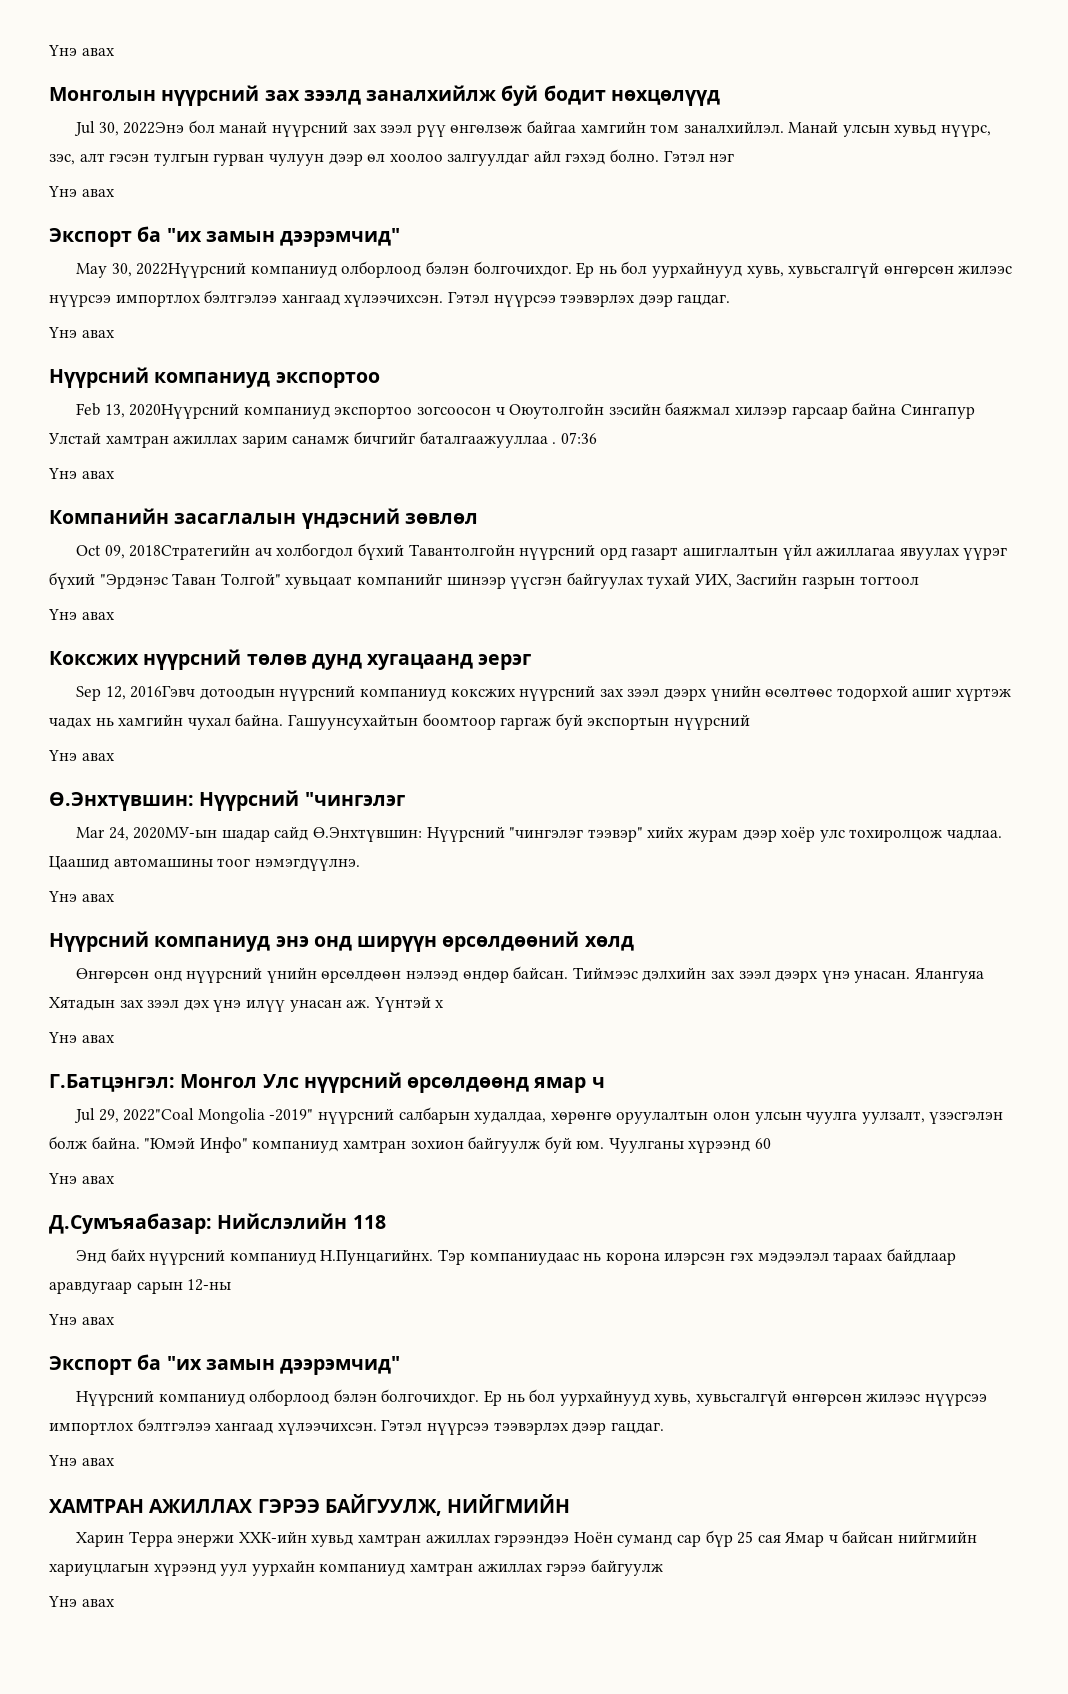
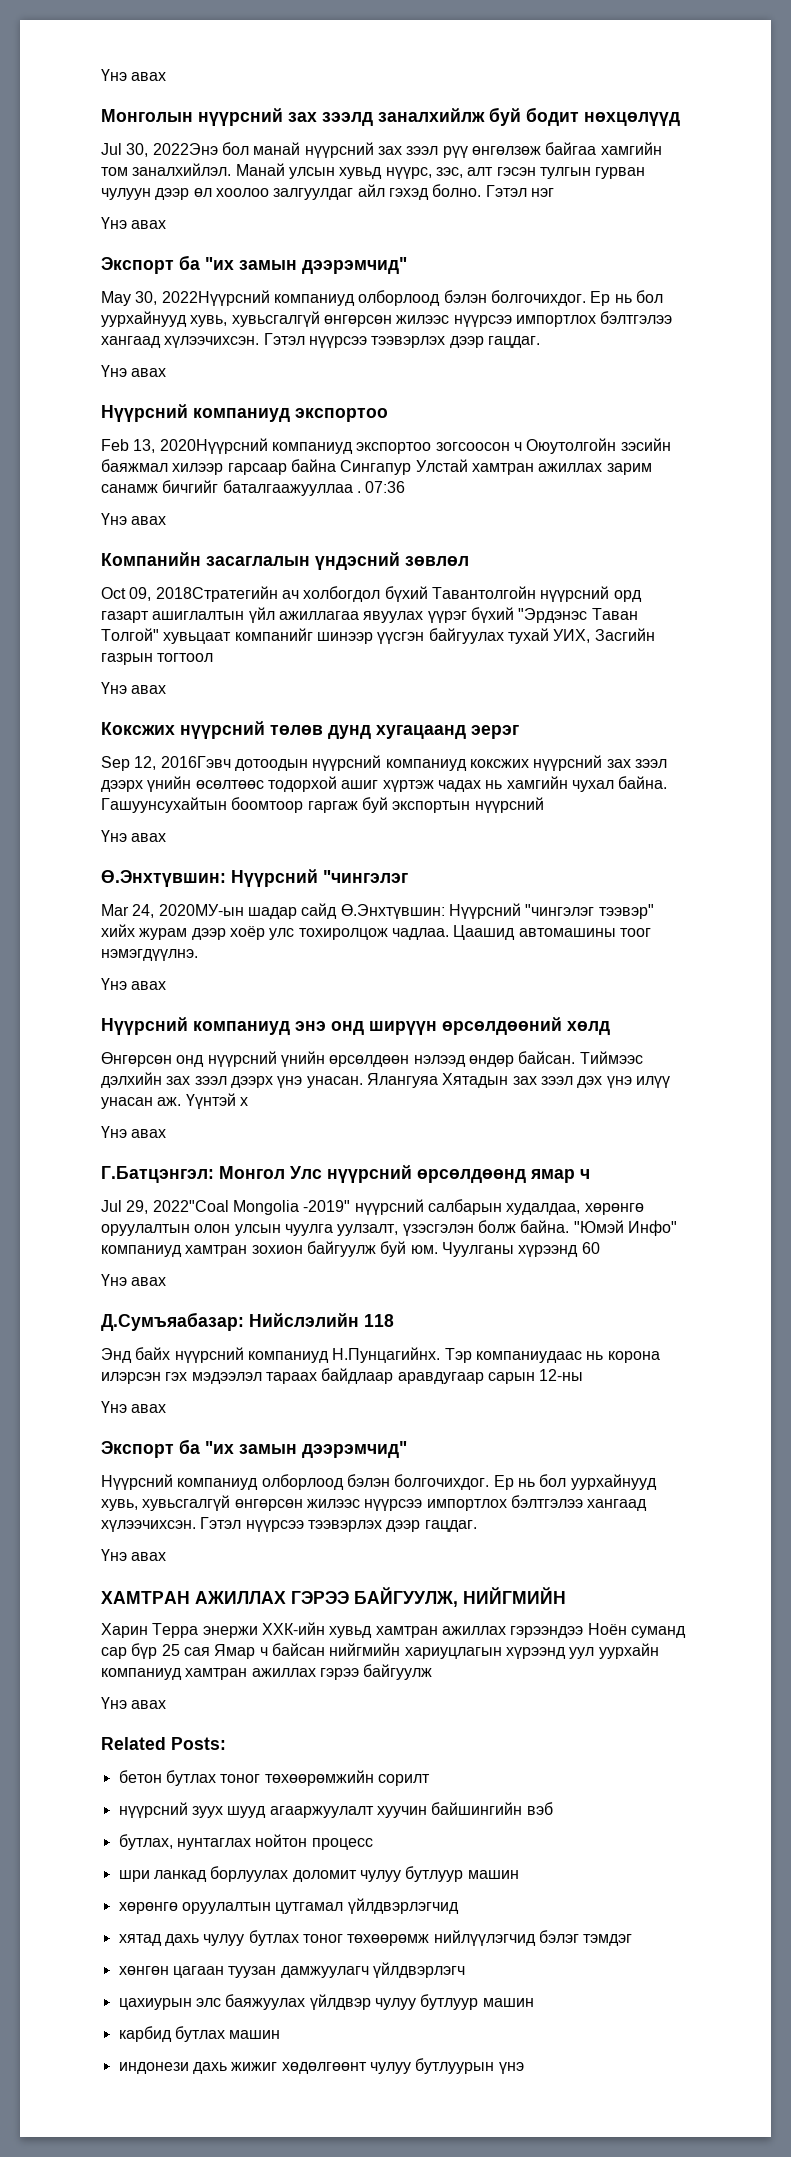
+ Related Posts:
+ бетон бутлах тоног төхөөрөмжийн сорилт
+ нүүрсний зуух шууд агааржуулалт хуучин байшингийн вэб
+ бутлах, нунтаглах нойтон процесс
+ шри ланкад борлуулах доломит чулуу бутлуур машин
+ хөрөнгө оруулалтын цутгамал үйлдвэрлэгчид
+ хятад дахь чулуу бутлах тоног төхөөрөмж нийлүүлэгчид бэлэг тэмдэг
+ хөнгөн цагаан туузан дамжуулагч үйлдвэрлэгч
+ цахиурын элс баяжуулах үйлдвэр чулуу бутлуур машин
+ карбид бутлах машин
+ индонези дахь жижиг хөдөлгөөнт чулуу бутлуурын үнэ

